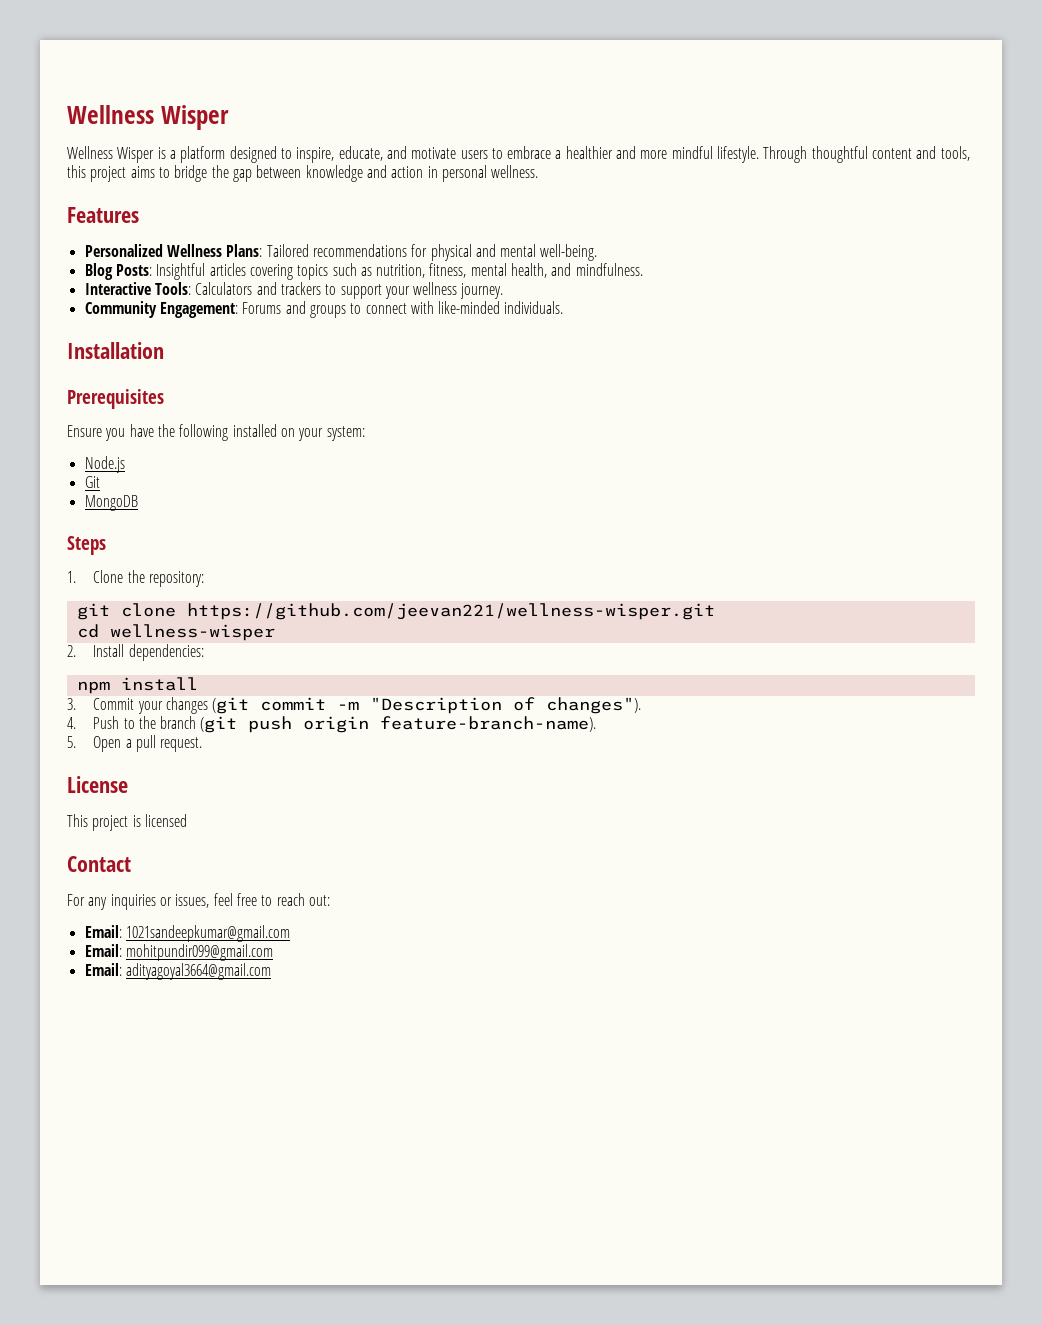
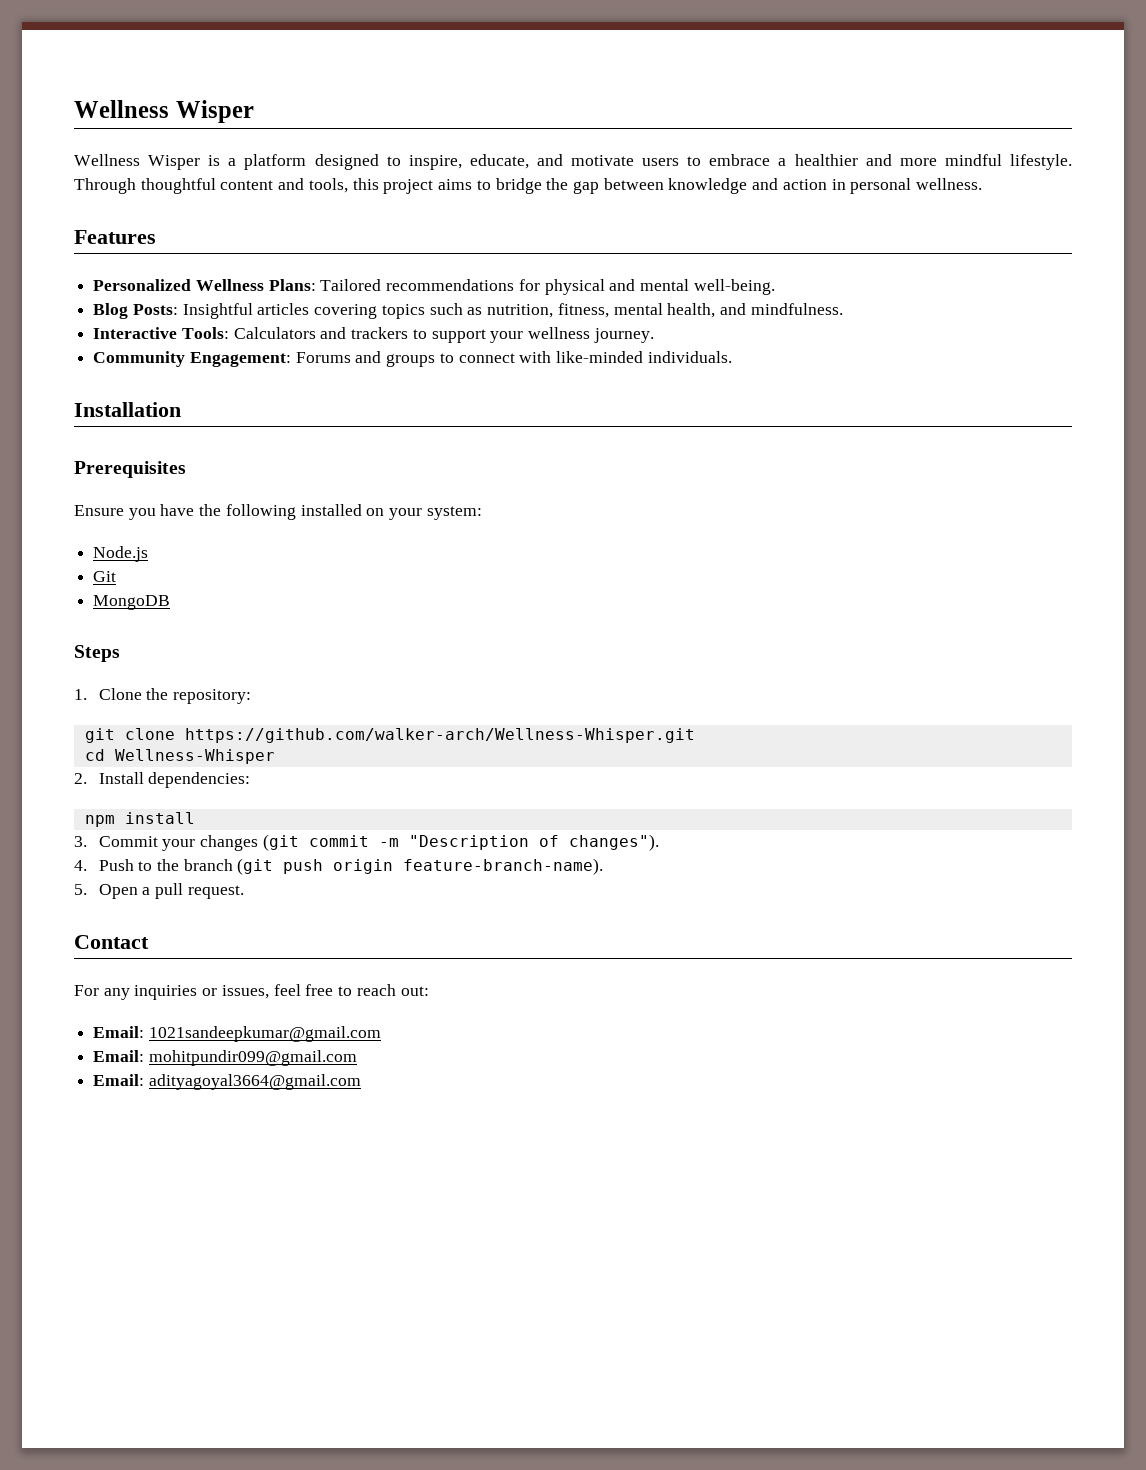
- git clone https://github.com/jeevan221/wellness-wisper.git
+ git clone https://github.com/walker-arch/Wellness-Whisper.git
- cd wellness-wisper
+ cd Wellness-Whisper
- License
- This project is licensed

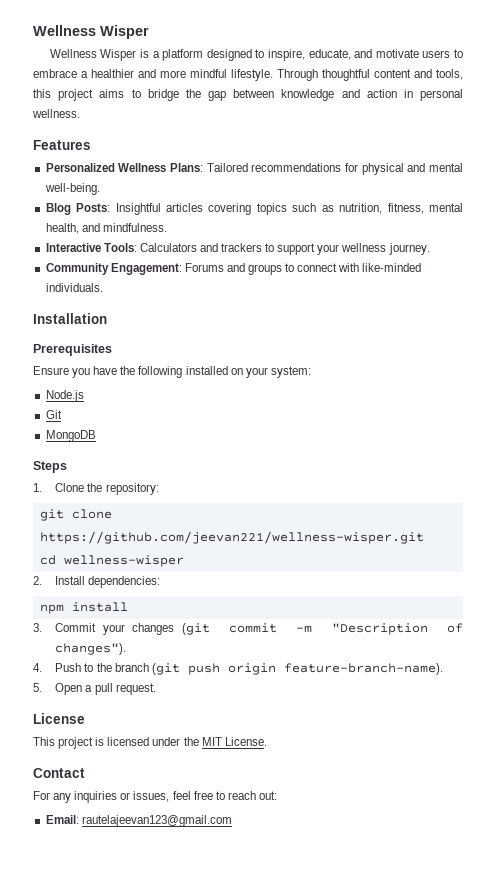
- git clone https://github.com/walker-arch/Wellness-Whisper.git
+ git clone https://github.com/jeevan221/wellness-wisper.git
- cd Wellness-Whisper
+ cd wellness-wisper
+ License
+ This project is licensed under the MIT License.
- Email: 1021sandeepkumar@gmail.com
- Email: mohitpundir099@gmail.com
- Email: adityagoyal3664@gmail.com
+ Email: rautelajeevan123@gmail.com

